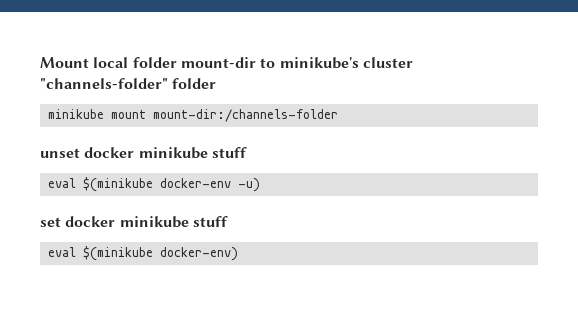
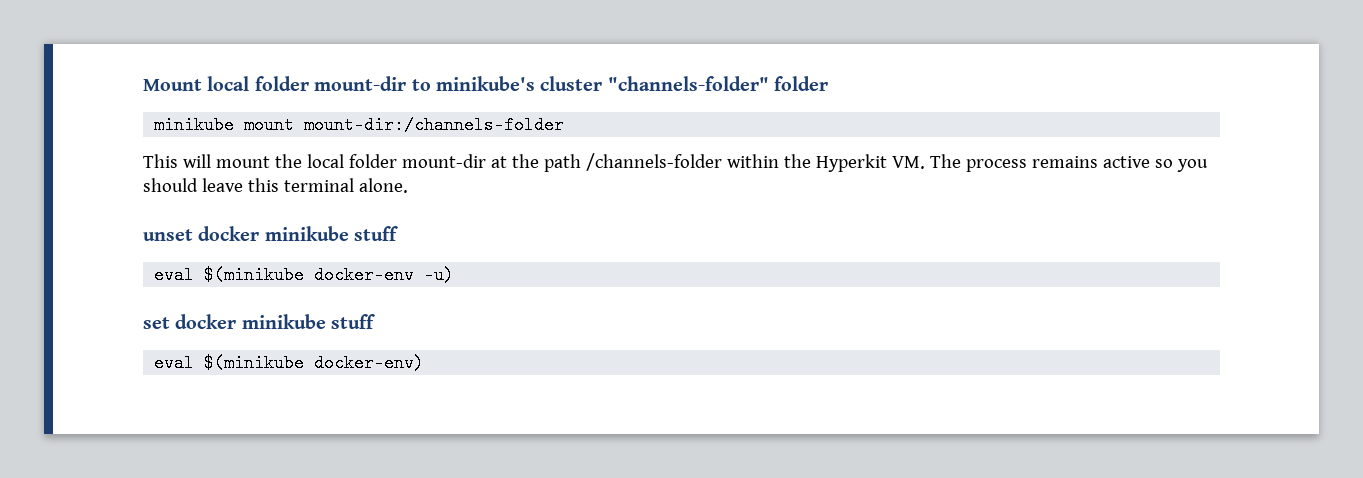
+ This will mount the local folder mount-dir at the path /channels-folder within the Hyperkit VM. The process remains active so you should leave this terminal alone.

